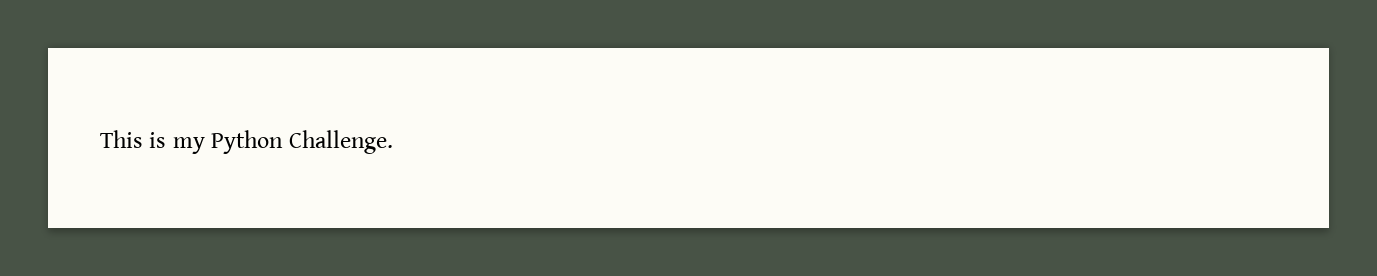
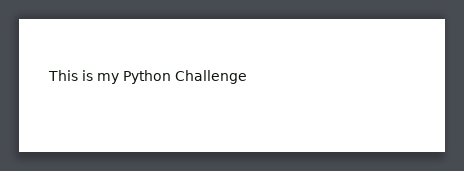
- This is my Python Challenge.
+ This is my Python Challenge

